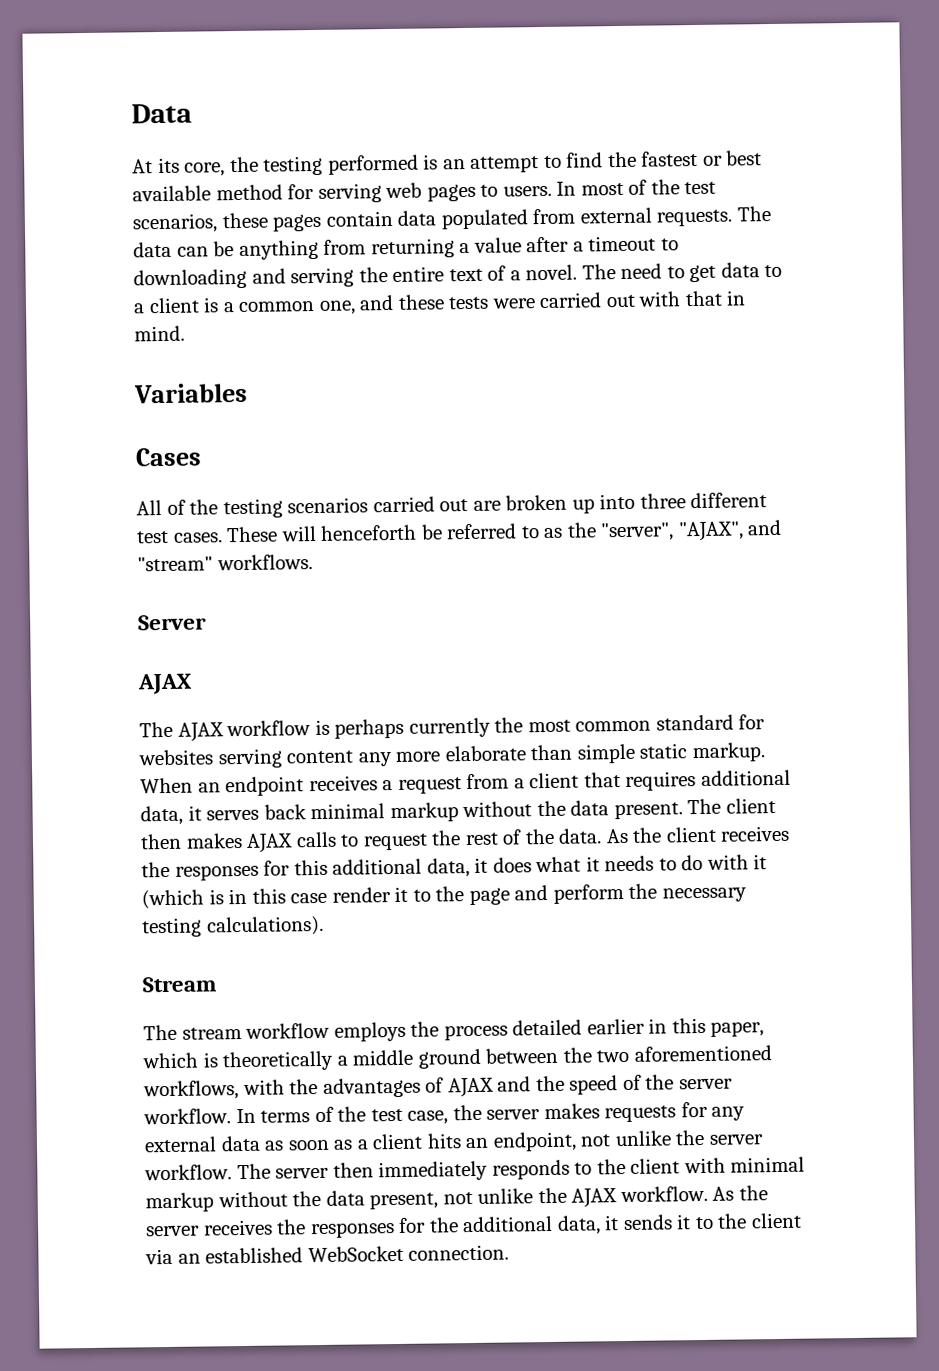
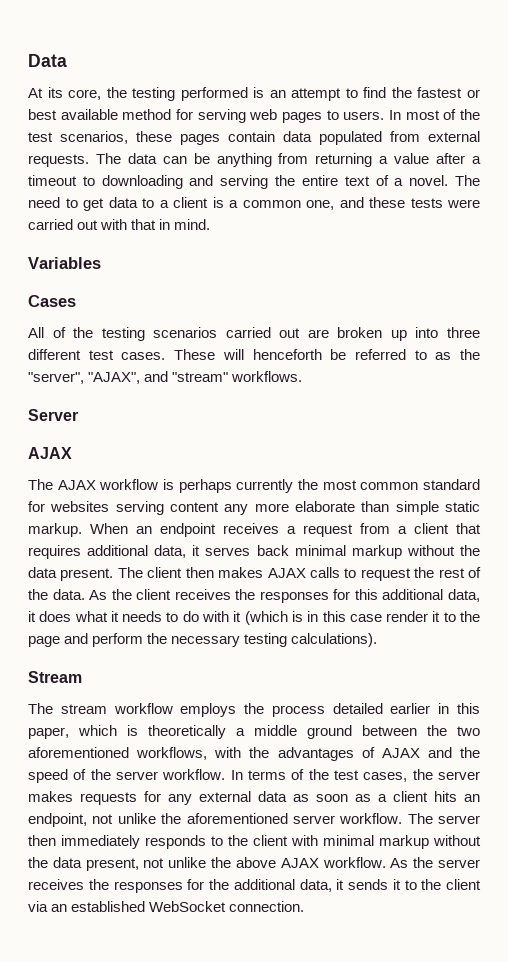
- In terms of the test case, the server makes requests for any external data as soon as a client hits an endpoint, not unlike the server workflow.
+ In terms of the test cases, the server makes requests for any external data as soon as a client hits an endpoint, not unlike the aforementioned server workflow.
- The server then immediately responds to the client with minimal markup without the data present, not unlike the AJAX workflow.
+ The server then immediately responds to the client with minimal markup without the data present, not unlike the above AJAX workflow.

